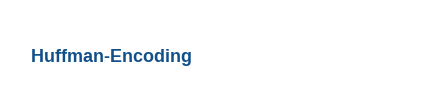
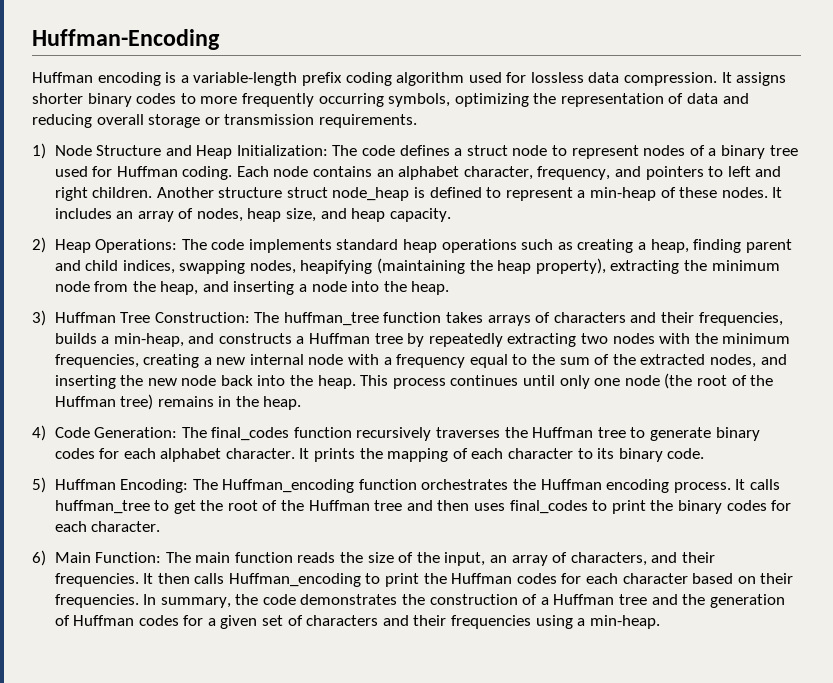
+ Huffman encoding is a variable-length prefix coding algorithm used for lossless data compression. It assigns shorter binary codes to more frequently occurring symbols, optimizing the representation of data and reducing overall storage or transmission requirements.
+ 1) Node Structure and Heap Initialization: The code defines a struct node to represent nodes of a binary tree used for Huffman coding. Each node contains an alphabet character, frequency, and pointers to left and right children. Another structure struct node_heap is defined to represent a min-heap of these nodes. It includes an array of nodes, heap size, and heap capacity.
+ 2) Heap Operations: The code implements standard heap operations such as creating a heap, finding parent and child indices, swapping nodes, heapifying (maintaining the heap property), extracting the minimum node from the heap, and inserting a node into the heap.
+ 3) Huffman Tree Construction: The huffman_tree function takes arrays of characters and their frequencies, builds a min-heap, and constructs a Huffman tree by repeatedly extracting two nodes with the minimum frequencies, creating a new internal node with a frequency equal to the sum of the extracted nodes, and inserting the new node back into the heap. This process continues until only one node (the root of the Huffman tree) remains in the heap.
+ 4) Code Generation: The final_codes function recursively traverses the Huffman tree to generate binary codes for each alphabet character. It prints the mapping of each character to its binary code.
+ 5) Huffman Encoding: The Huffman_encoding function orchestrates the Huffman encoding process. It calls huffman_tree to get the root of the Huffman tree and then uses final_codes to print the binary codes for each character.
+ 6) Main Function: The main function reads the size of the input, an array of characters, and their frequencies. It then calls Huffman_encoding to print the Huffman codes for each character based on their frequencies. In summary, the code demonstrates the construction of a Huffman tree and the generation of Huffman codes for a given set of characters and their frequencies using a min-heap.

